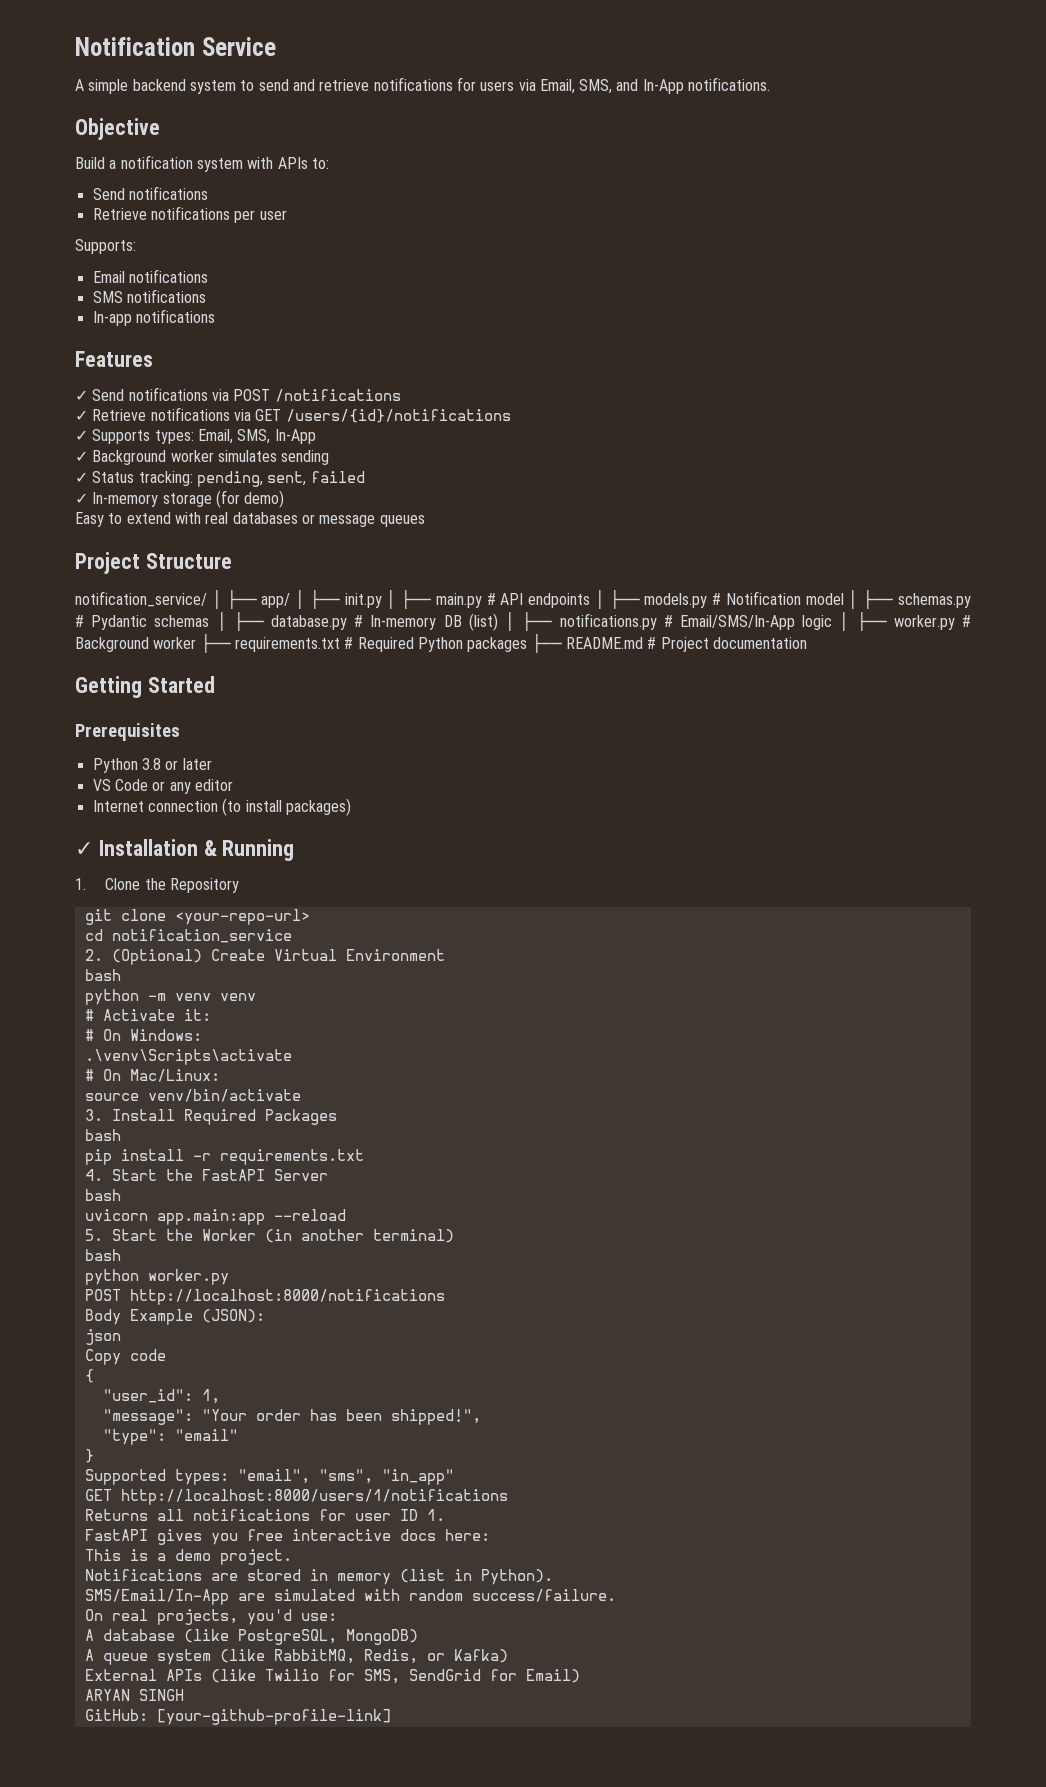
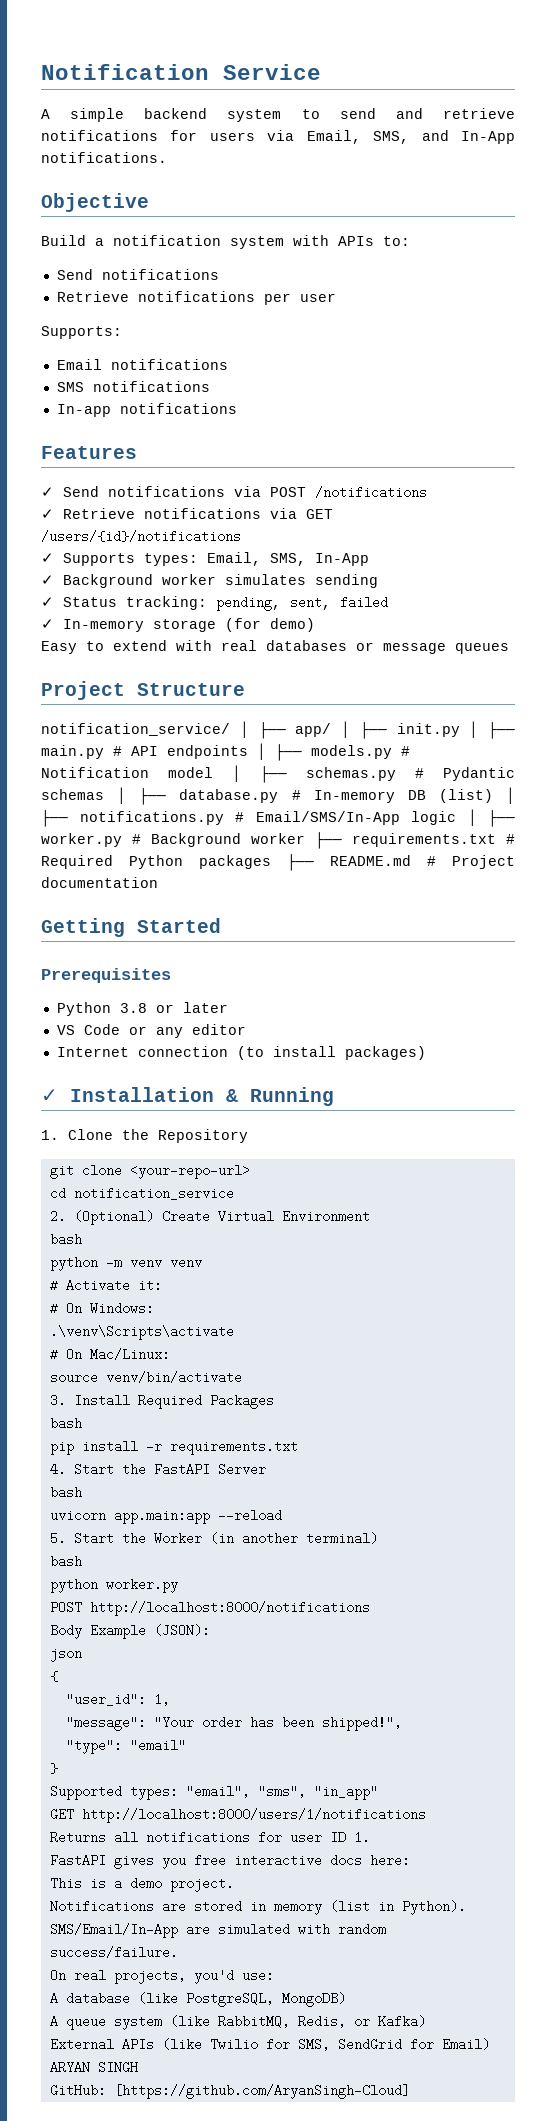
- Copy code
- GitHub: [your-github-profile-link]
+ GitHub: [https://github.com/AryanSingh-Cloud]

